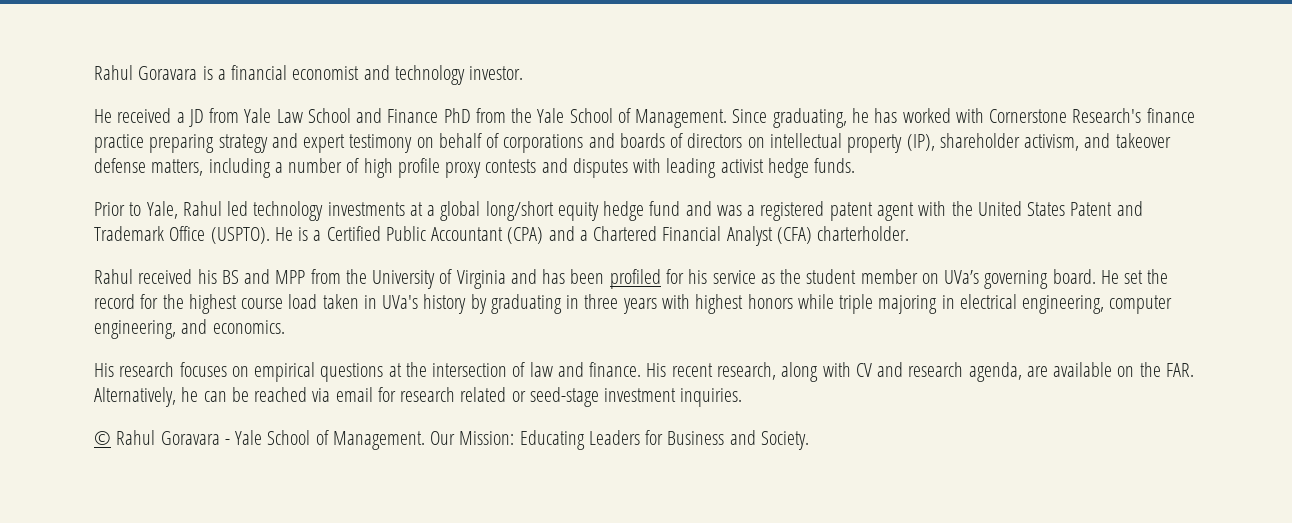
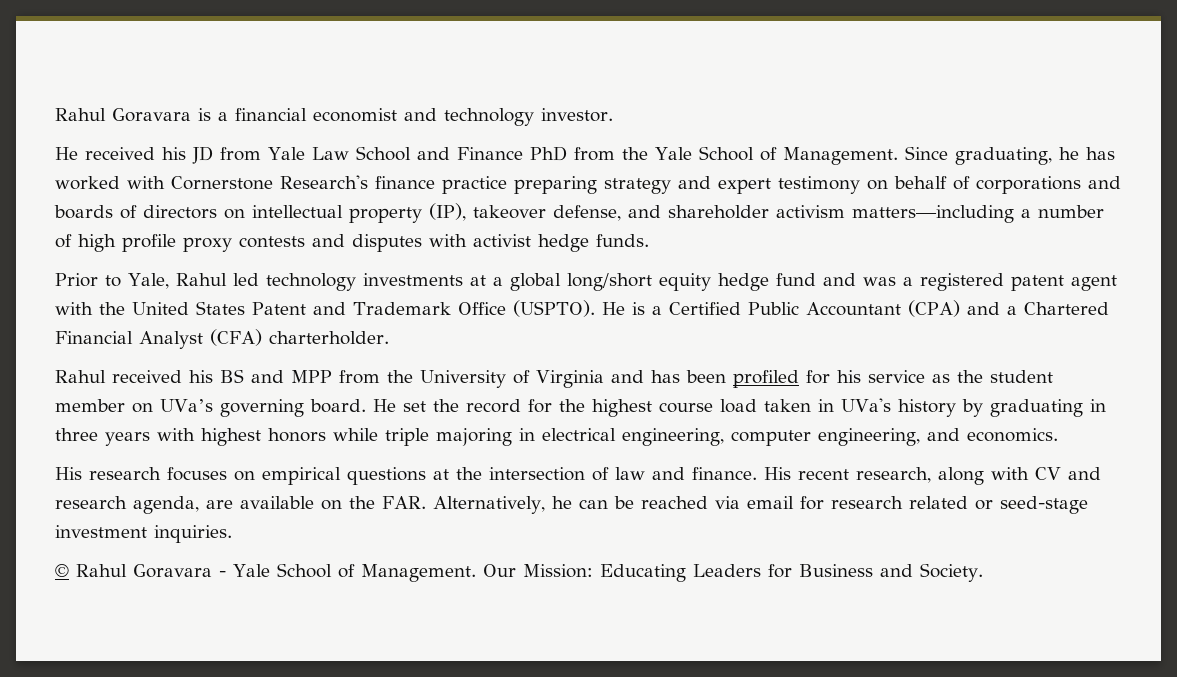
- He received a JD from Yale Law School and Finance PhD from the Yale School of Management.
+ He received his JD from Yale Law School and Finance PhD from the Yale School of Management.
- Since graduating, he has worked with Cornerstone Research's finance practice preparing strategy and expert testimony on behalf of corporations and boards of directors on intellectual property (IP), shareholder activism, and takeover defense matters, including a number of high profile proxy contests and disputes with leading activist hedge funds.
+ Since graduating, he has worked with Cornerstone Research's finance practice preparing strategy and expert testimony on behalf of corporations and boards of directors on intellectual property (IP), takeover defense, and shareholder activism matters—including a number of high profile proxy contests and disputes with activist hedge funds.

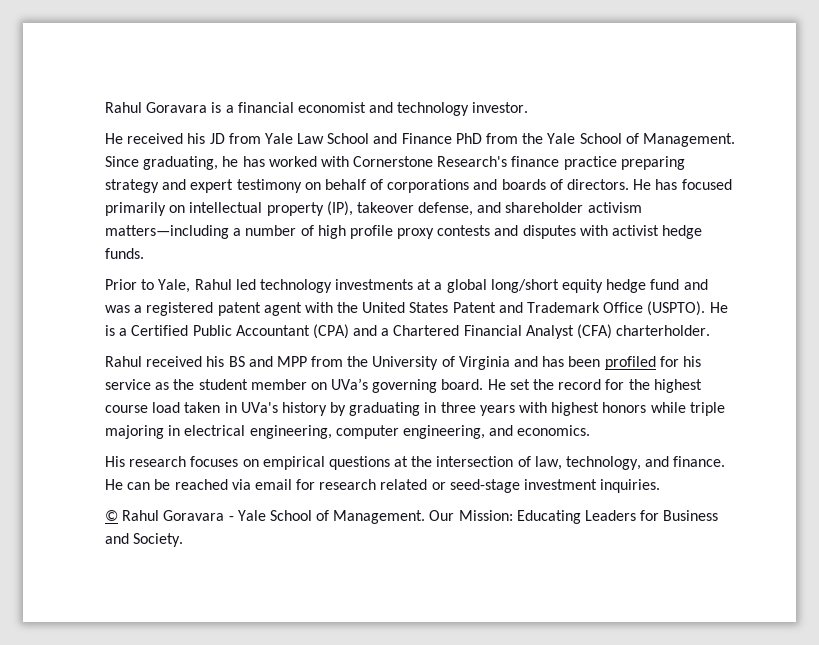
- Since graduating, he has worked with Cornerstone Research's finance practice preparing strategy and expert testimony on behalf of corporations and boards of directors on intellectual property (IP), takeover defense, and shareholder activism matters—including a number of high profile proxy contests and disputes with activist hedge funds.
+ Since graduating, he has worked with Cornerstone Research's finance practice preparing strategy and expert testimony on behalf of corporations and boards of directors. He has focused primarily on intellectual property (IP), takeover defense, and shareholder activism matters—including a number of high profile proxy contests and disputes with activist hedge funds.
- His research focuses on empirical questions at the intersection of law and finance. His recent research, along with CV and research agenda, are available on the FAR. Alternatively, he can be reached via email for research related or seed-stage investment inquiries.
+ His research focuses on empirical questions at the intersection of law, technology, and finance. He can be reached via email for research related or seed-stage investment inquiries.

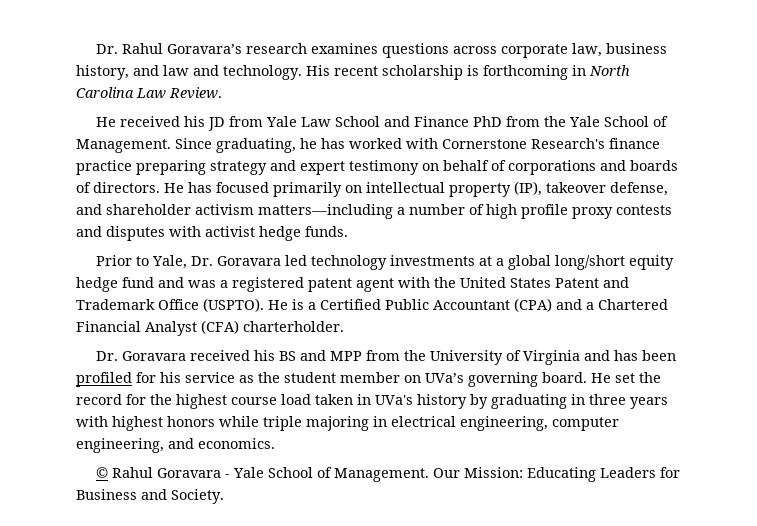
- Rahul Goravara is a financial economist and technology investor.
+ Dr. Rahul Goravara’s research examines questions across corporate law, business history, and law and technology. His recent scholarship is forthcoming in North Carolina Law Review.
- Prior to Yale, Rahul led technology investments at a global long/short equity hedge fund and was a registered patent agent with the United States Patent and Trademark Office (USPTO).
+ Prior to Yale, Dr. Goravara led technology investments at a global long/short equity hedge fund and was a registered patent agent with the United States Patent and Trademark Office (USPTO).
- Rahul received his BS and MPP from the University of Virginia and has been profiled for his service as the student member on UVa’s governing board.
+ Dr. Goravara received his BS and MPP from the University of Virginia and has been profiled for his service as the student member on UVa’s governing board.
- His research focuses on empirical questions at the intersection of law, technology, and finance. He can be reached via email for research related or seed-stage investment inquiries.

